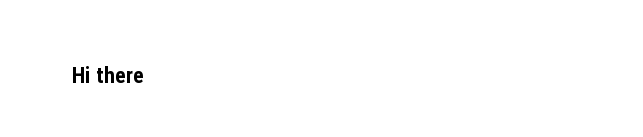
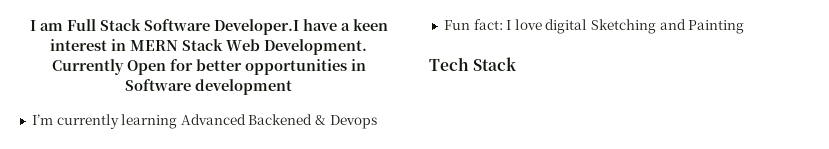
- Hi there
+ I am Full Stack Software Developer.I have a keen interest in MERN Stack Web Development. Currently Open for better opportunities in Software development
+ I’m currently learning Advanced Backened & Devops
+ Fun fact: I love digital Sketching and Painting
+ Tech Stack

